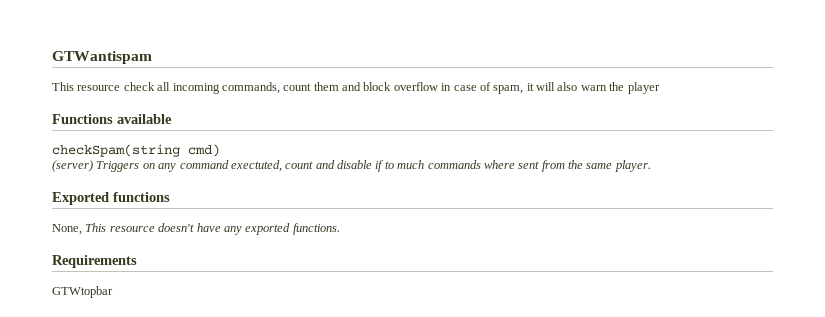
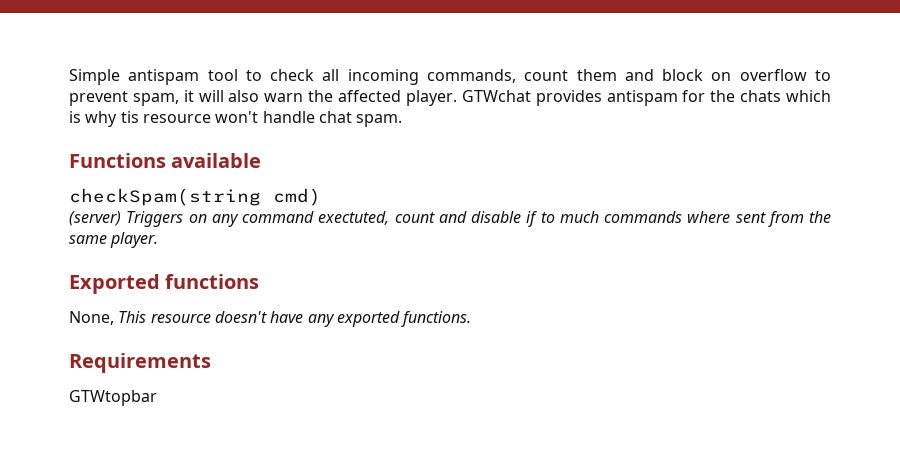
- GTWantispam
- This resource check all incoming commands, count them and block overflow in case of spam, it will also warn the player
+ Simple antispam tool to check all incoming commands, count them and block on overflow to prevent spam, it will also warn the affected player. GTWchat provides antispam for the chats which is why tis resource won't handle chat spam.

